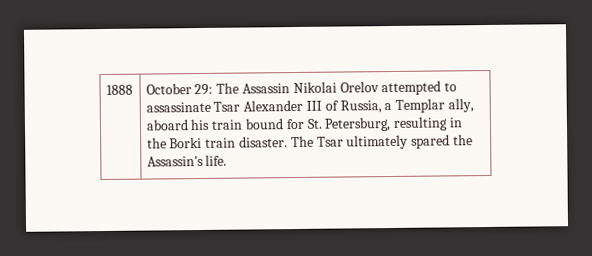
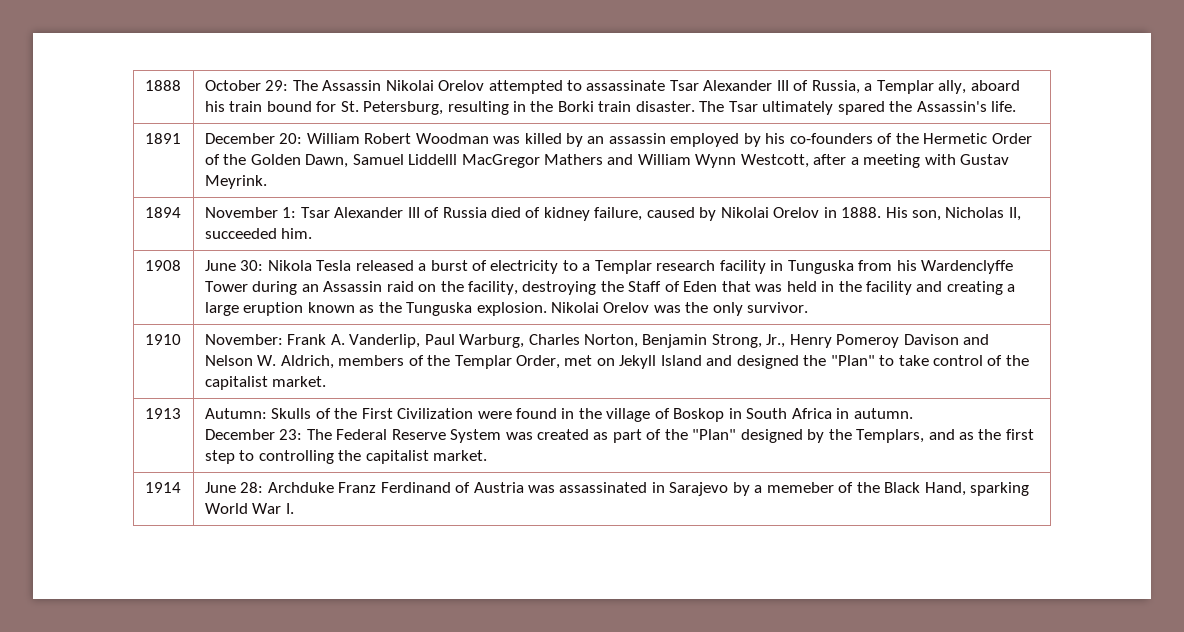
+ 1891 | December 20: William Robert Woodman was killed by an assassin employed by his co-founders of the Hermetic Order of the Golden Dawn, Samuel Liddelll MacGregor Mathers and William Wynn Westcott, after a meeting with Gustav Meyrink.
+ 1894 | November 1: Tsar Alexander III of Russia died of kidney failure, caused by Nikolai Orelov in 1888. His son, Nicholas II, succeeded him.
+ 1908 | June 30: Nikola Tesla released a burst of electricity to a Templar research facility in Tunguska from his Wardenclyffe Tower during an Assassin raid on the facility, destroying the Staff of Eden that was held in the facility and creating a large eruption known as the Tunguska explosion. Nikolai Orelov was the only survivor.
+ 1910 | November: Frank A. Vanderlip, Paul Warburg, Charles Norton, Benjamin Strong, Jr., Henry Pomeroy Davison and Nelson W. Aldrich, members of the Templar Order, met on Jekyll Island and designed the "Plan" to take control of the capitalist market.
+ 1913 | Autumn: Skulls of the First Civilization were found in the village of Boskop in South Africa in autumn.
+ December 23: The Federal Reserve System was created as part of the "Plan" designed by the Templars, and as the first step to controlling the capitalist market.
+ 1914 | June 28: Archduke Franz Ferdinand of Austria was assassinated in Sarajevo by a memeber of the Black Hand, sparking World War I.

